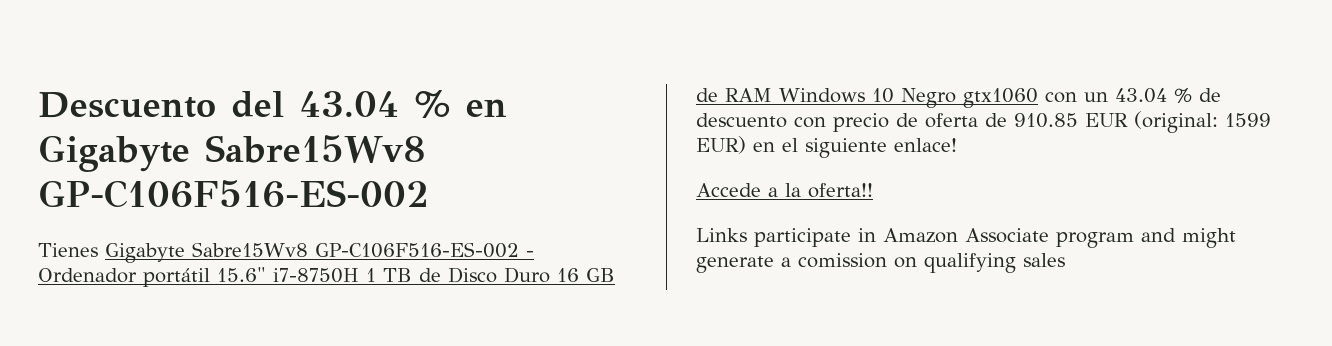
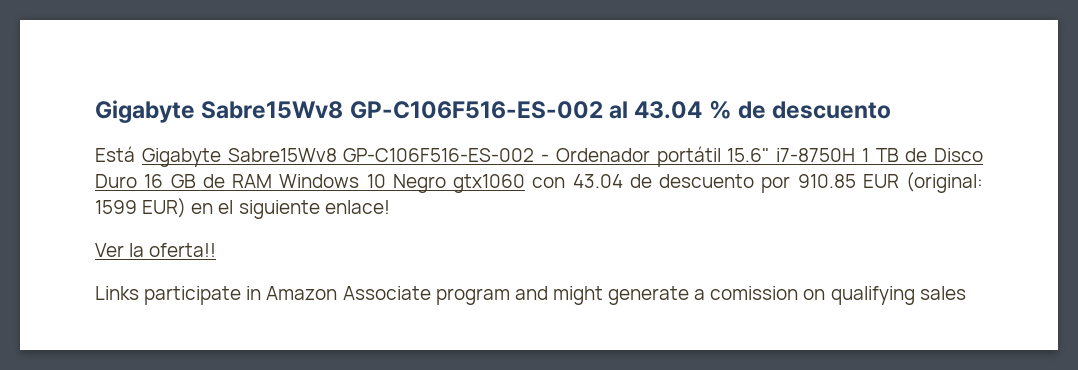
- Descuento del 43.04 % en Gigabyte Sabre15Wv8 GP-C106F516-ES-002
- Tienes Gigabyte Sabre15Wv8 GP-C106F516-ES-002 - Ordenador portátil 15.6" i7-8750H 1 TB de Disco Duro 16 GB de RAM Windows 10 Negro gtx1060 con un 43.04 % de descuento con precio de oferta de 910.85 EUR (original: 1599 EUR) en el siguiente enlace!
+ Gigabyte Sabre15Wv8 GP-C106F516-ES-002 al 43.04 % de descuento
+ Está Gigabyte Sabre15Wv8 GP-C106F516-ES-002 - Ordenador portátil 15.6" i7-8750H 1 TB de Disco Duro 16 GB de RAM Windows 10 Negro gtx1060 con 43.04 de descuento por 910.85 EUR (original: 1599 EUR) en el siguiente enlace!
- Accede a la oferta!!
+ Ver la oferta!!

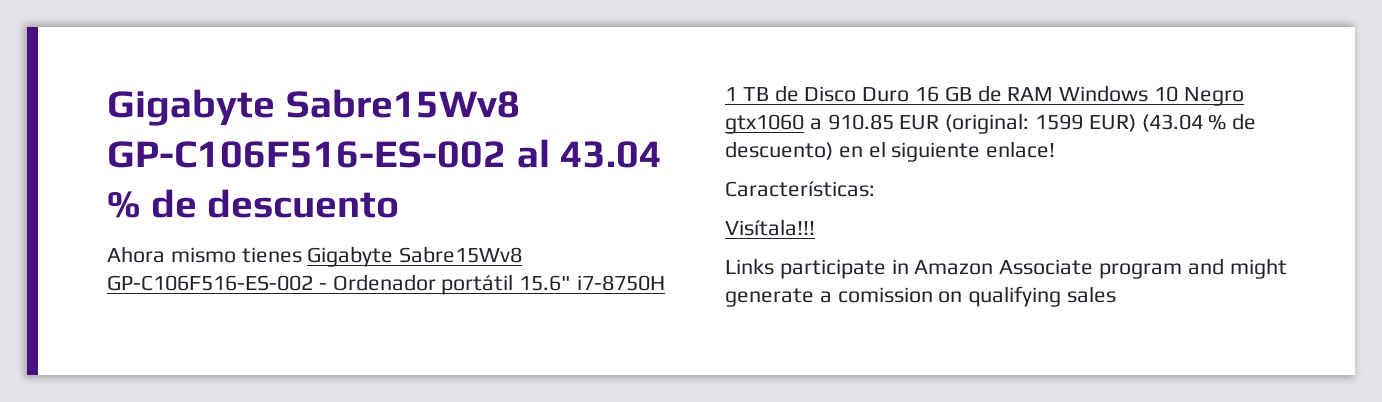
- Está Gigabyte Sabre15Wv8 GP-C106F516-ES-002 - Ordenador portátil 15.6" i7-8750H 1 TB de Disco Duro 16 GB de RAM Windows 10 Negro gtx1060 con 43.04 de descuento por 910.85 EUR (original: 1599 EUR) en el siguiente enlace!
+ Ahora mismo tienes Gigabyte Sabre15Wv8 GP-C106F516-ES-002 - Ordenador portátil 15.6" i7-8750H 1 TB de Disco Duro 16 GB de RAM Windows 10 Negro gtx1060 a 910.85 EUR (original: 1599 EUR) (43.04 % de descuento) en el siguiente enlace!
- Ver la oferta!!
+ Características:
+ Visítala!!!

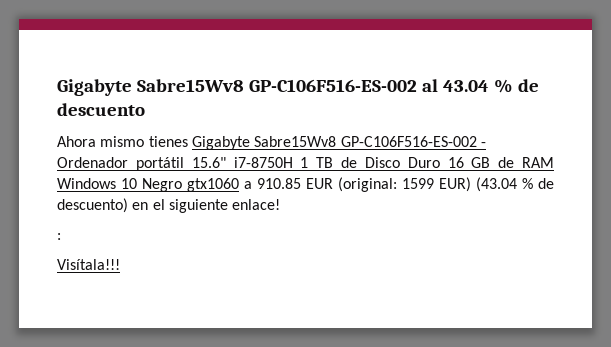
- Características:
+ :
- Links participate in Amazon Associate program and might generate a comission on qualifying sales

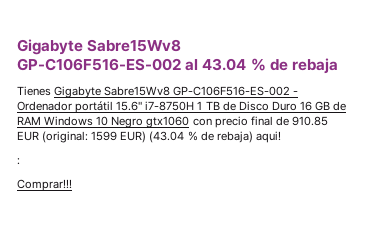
- Gigabyte Sabre15Wv8 GP-C106F516-ES-002 al 43.04 % de descuento
- Ahora mismo tienes Gigabyte Sabre15Wv8 GP-C106F516-ES-002 - Ordenador portátil 15.6" i7-8750H 1 TB de Disco Duro 16 GB de RAM Windows 10 Negro gtx1060 a 910.85 EUR (original: 1599 EUR) (43.04 % de descuento) en el siguiente enlace!
+ Gigabyte Sabre15Wv8 GP-C106F516-ES-002 al 43.04 % de rebaja
+ Tienes Gigabyte Sabre15Wv8 GP-C106F516-ES-002 - Ordenador portátil 15.6" i7-8750H 1 TB de Disco Duro 16 GB de RAM Windows 10 Negro gtx1060 con precio final de 910.85 EUR (original: 1599 EUR) (43.04 % de rebaja) aqui!
- Visítala!!!
+ Comprar!!!

